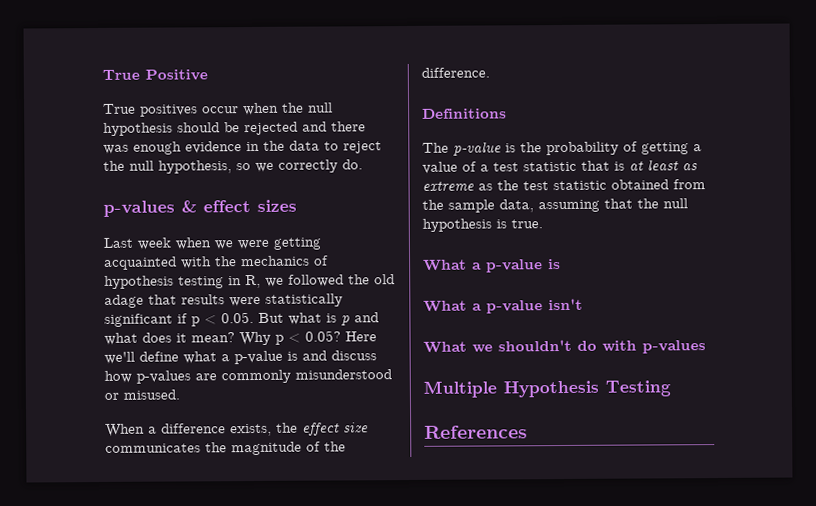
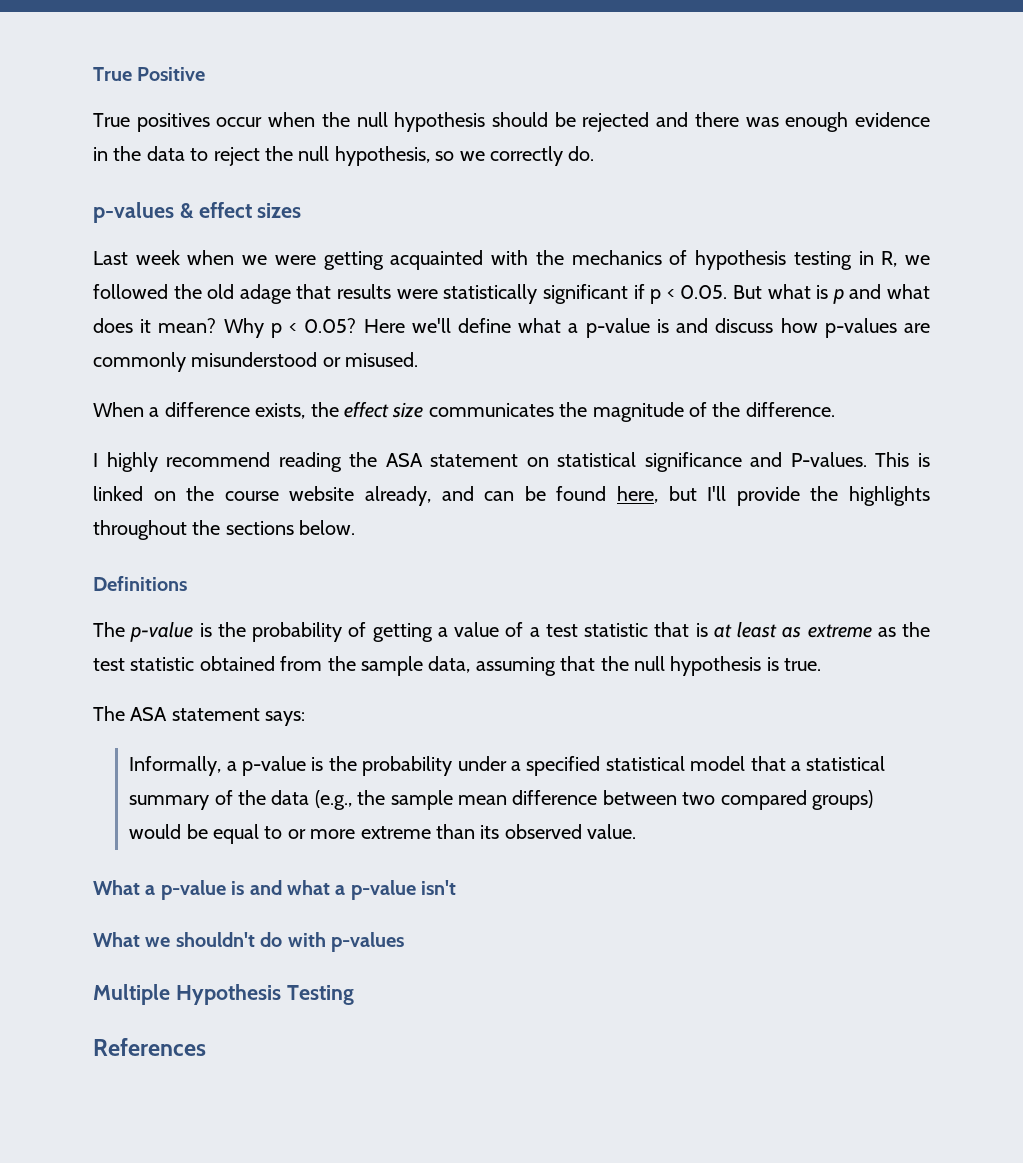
+ I highly recommend reading the ASA statement on statistical significance and P-values. This is linked on the course website already, and can be found here, but I'll provide the highlights throughout the sections below.
+ The ASA statement says:
+ Informally, a p-value is the probability under a specified statistical model that a statistical summary of the data (e.g., the sample mean difference between two compared groups) would be equal to or more extreme than its observed value.
- What a p-value is
- What a p-value isn't
+ What a p-value is and what a p-value isn't

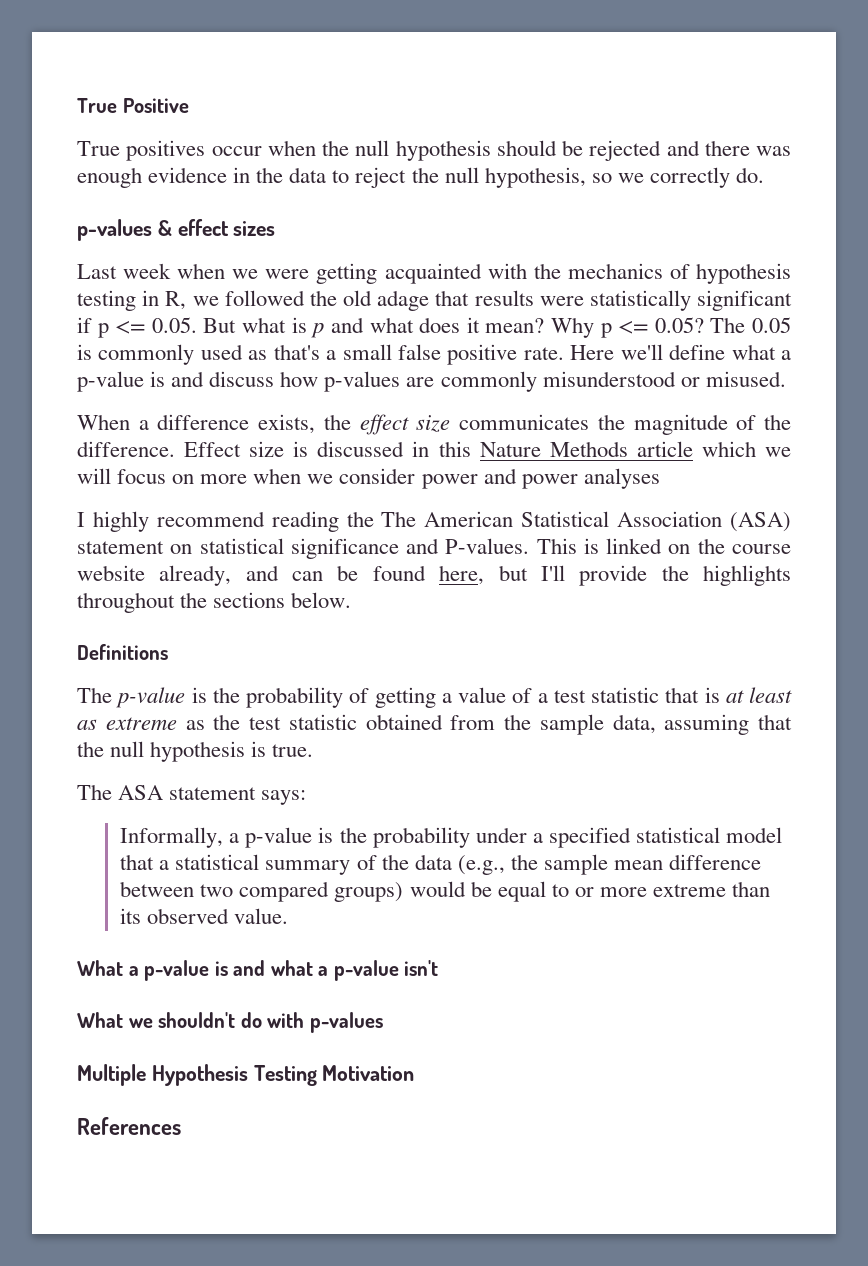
- Last week when we were getting acquainted with the mechanics of hypothesis testing in R, we followed the old adage that results were statistically significant if p < 0.05. But what is p and what does it mean?
+ Last week when we were getting acquainted with the mechanics of hypothesis testing in R, we followed the old adage that results were statistically significant if p <= 0.05. But what is p and what does it mean?
- Why p < 0.05?
+ Why p <= 0.05? The 0.05 is commonly used as that's a small false positive rate.
+ Effect size is discussed in this Nature Methods article which we will focus on more when we consider power and power analyses
- I highly recommend reading the ASA statement on statistical significance and P-values.
+ I highly recommend reading the The American Statistical Association (ASA) statement on statistical significance and P-values.
- Multiple Hypothesis Testing
+ Multiple Hypothesis Testing Motivation

